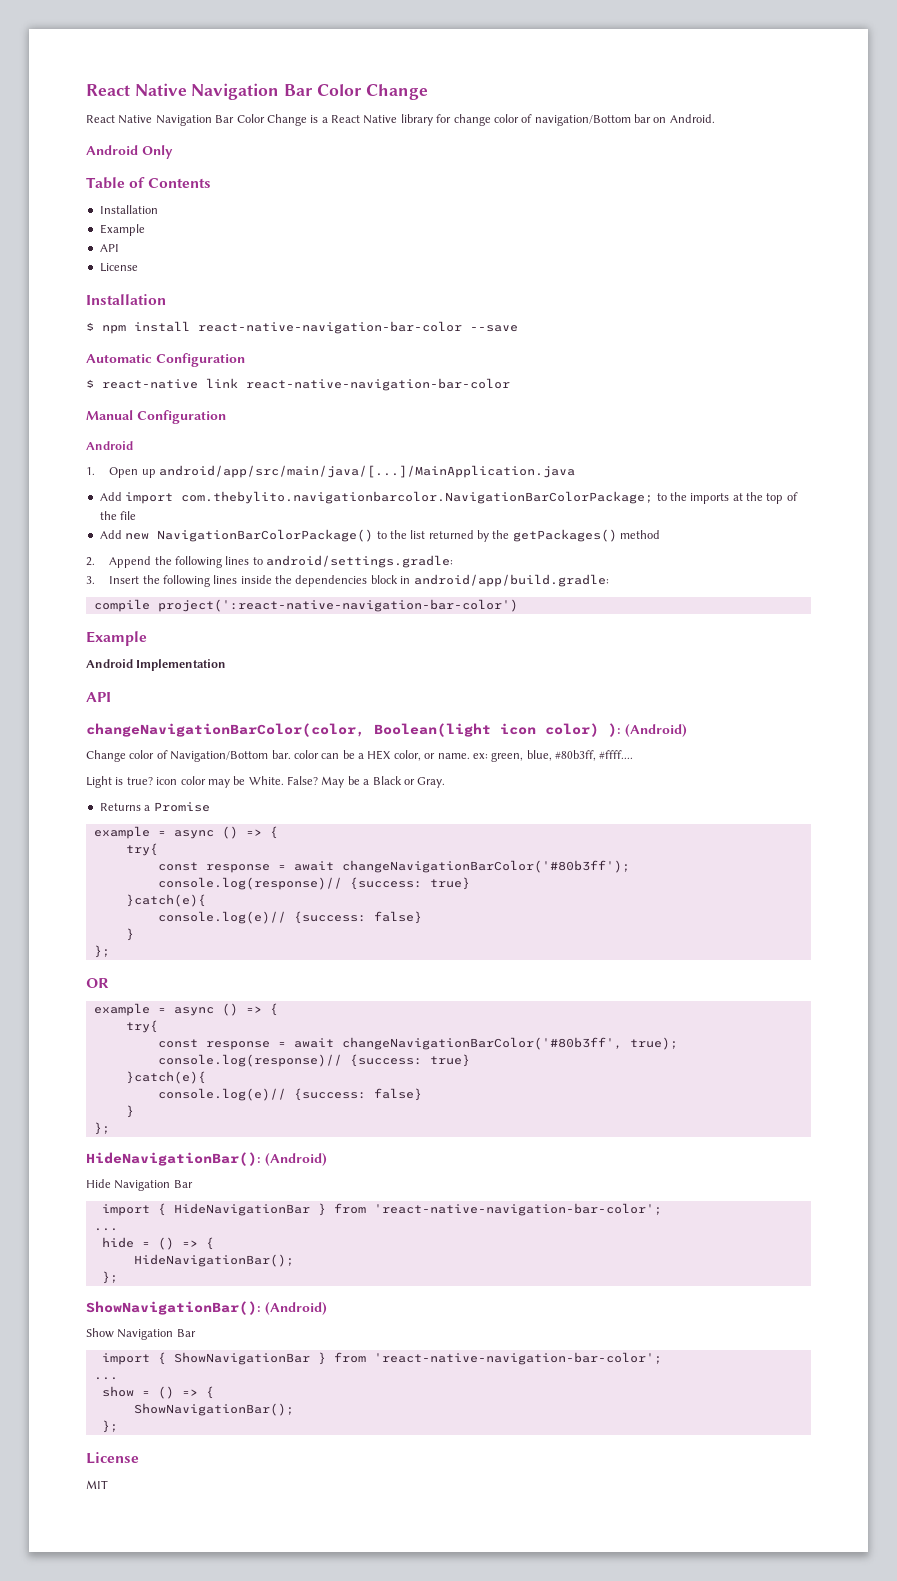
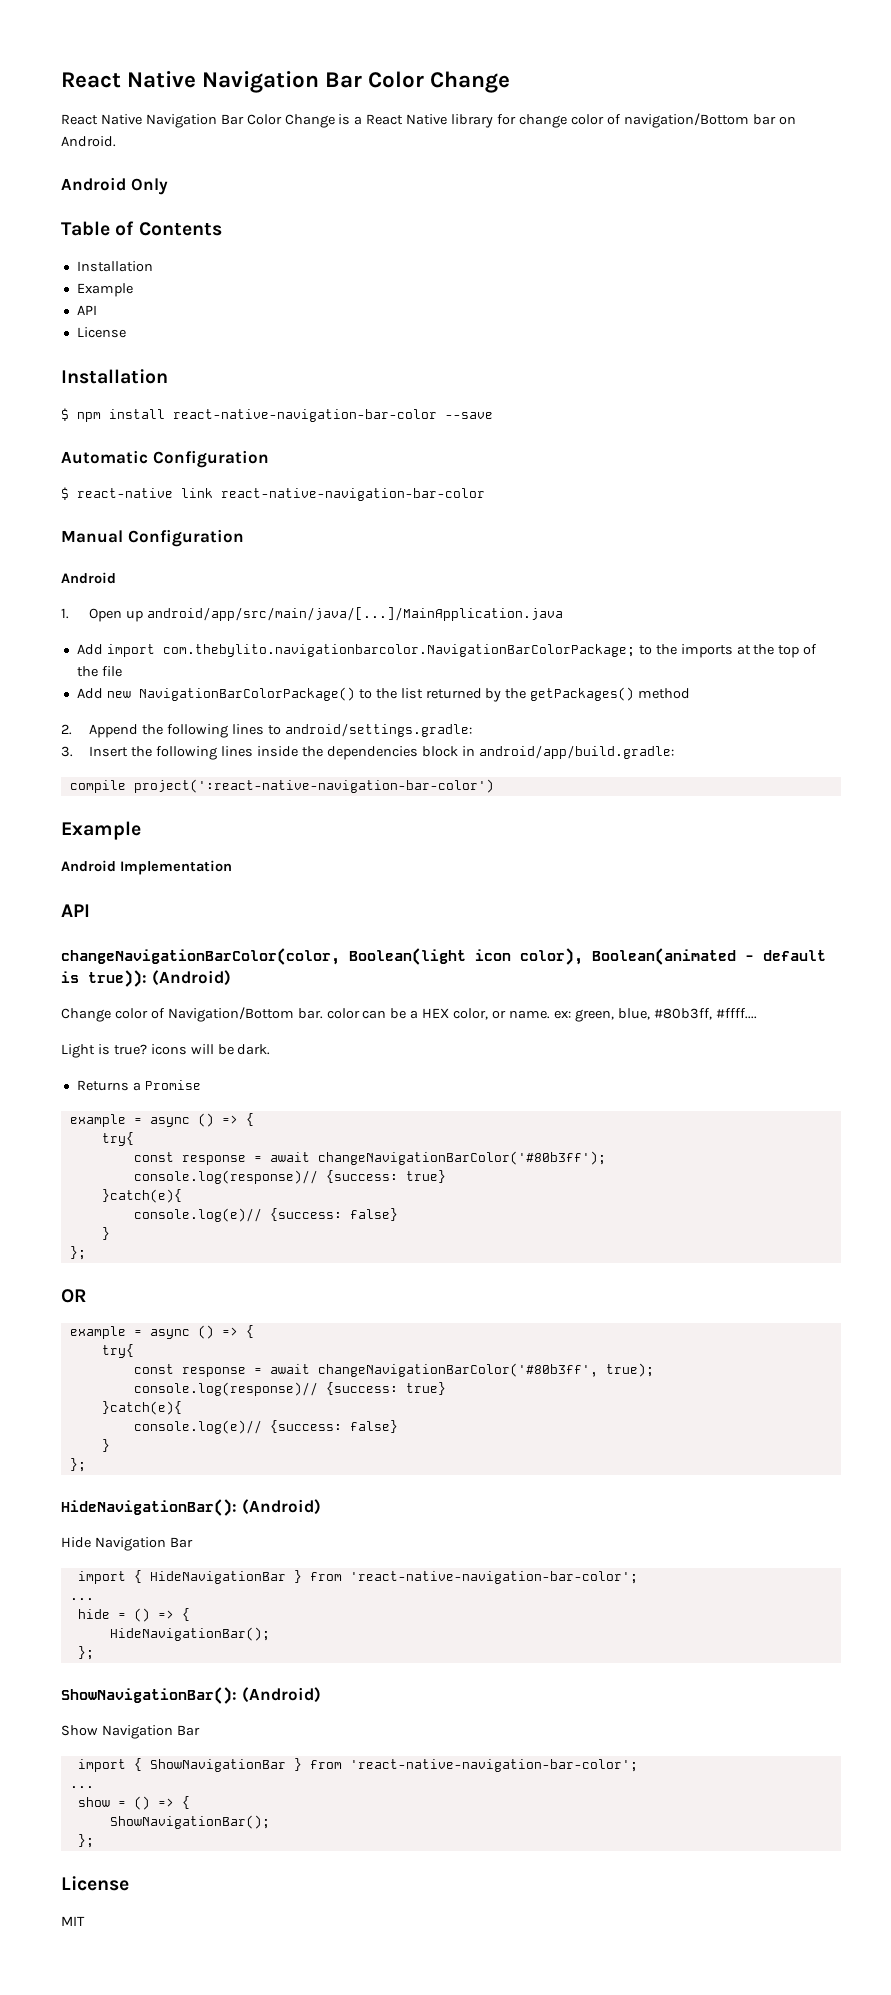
- changeNavigationBarColor(color, Boolean(light icon color) ): (Android)
+ changeNavigationBarColor(color, Boolean(light icon color), Boolean(animated - default is true)): (Android)
- Light is true? icon color may be White. False? May be a Black or Gray.
+ Light is true? icons will be dark.

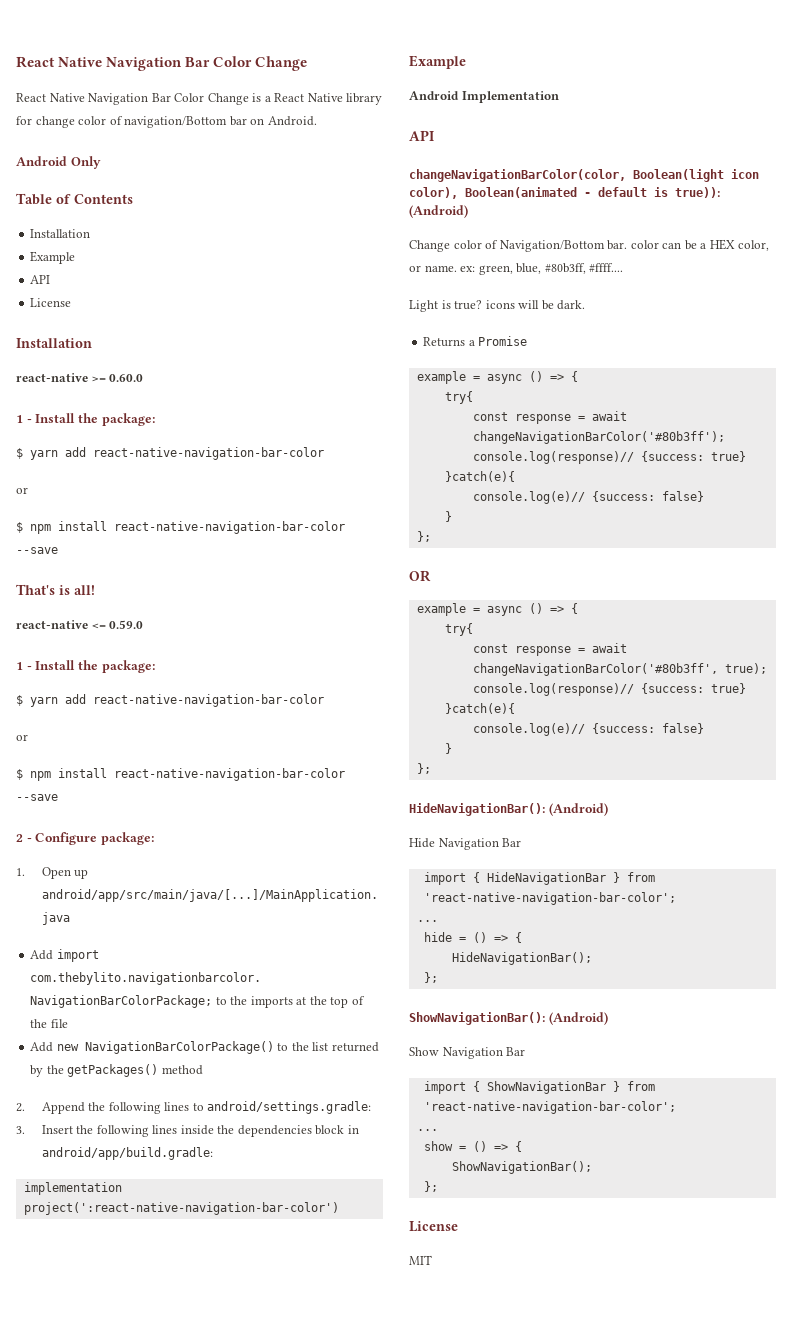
+ react-native >= 0.60.0
+ 1 - Install the package:
+ $ yarn add react-native-navigation-bar-color
+ or
  $ npm install react-native-navigation-bar-color --save
- Automatic Configuration
- $ react-native link react-native-navigation-bar-color
- Manual Configuration
- Android
+ That's is all!
+ react-native <= 0.59.0
+ 1 - Install the package:
+ $ yarn add react-native-navigation-bar-color
+ or
+ $ npm install react-native-navigation-bar-color --save
+ 2 - Configure package:
- compile project(':react-native-navigation-bar-color')
+ implementation project(':react-native-navigation-bar-color')

